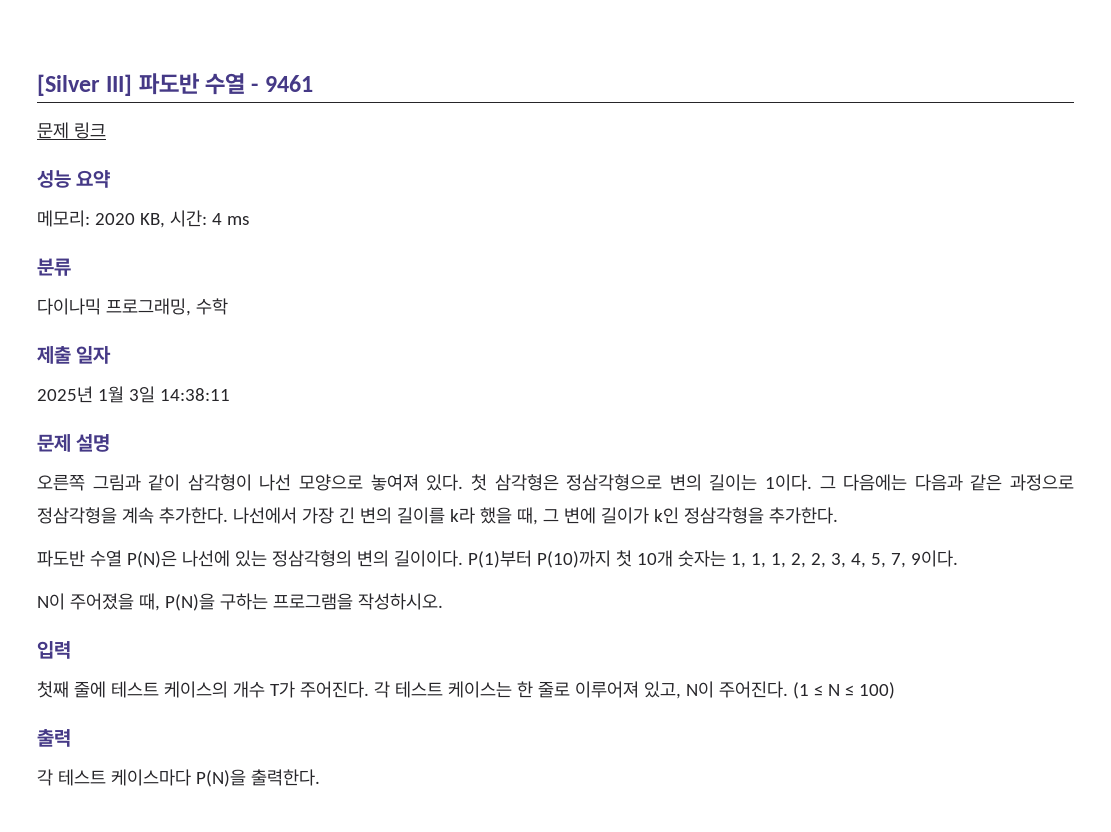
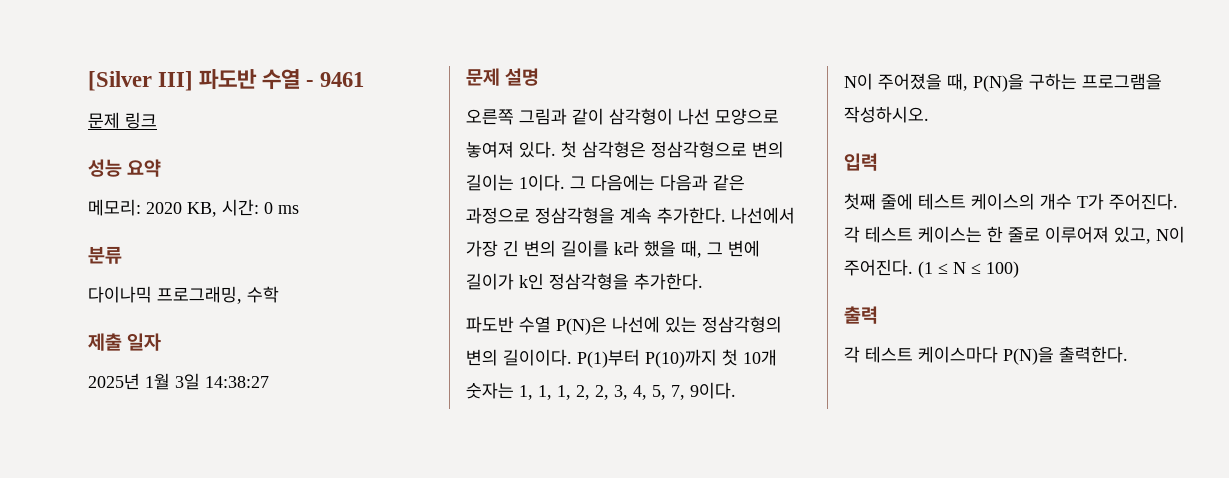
- 메모리: 2020 KB, 시간: 4 ms
+ 메모리: 2020 KB, 시간: 0 ms
- 2025년 1월 3일 14:38:11
+ 2025년 1월 3일 14:38:27

